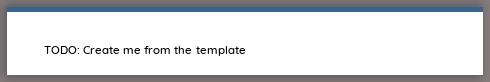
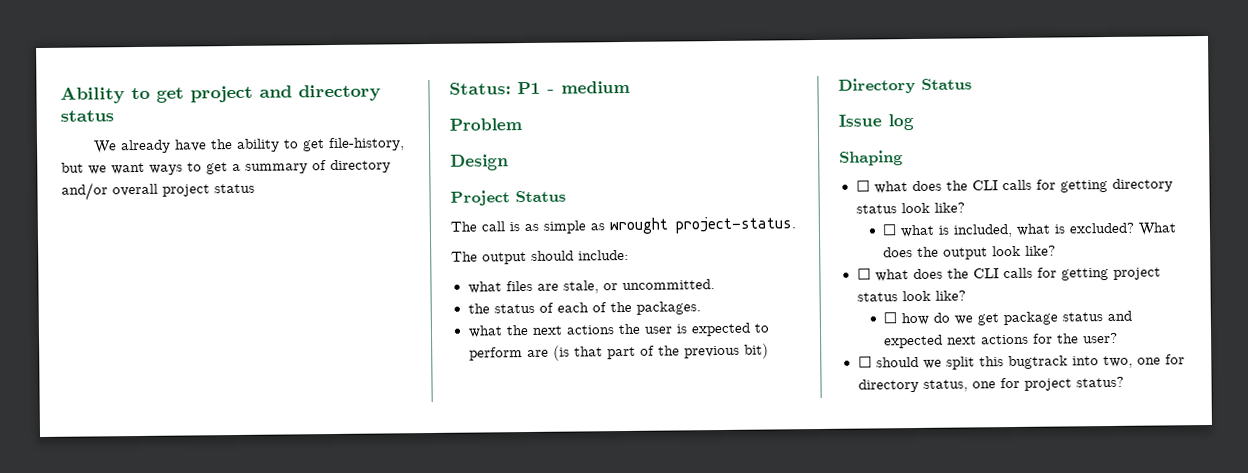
- TODO: Create me from the template
+ Ability to get project and directory status
+ We already have the ability to get file-history, but we want ways to get a summary of directory and/or overall project status
+ Status: P1 - medium
+ Problem
+ Design
+ Project Status
+ The call is as simple as wrought project-status.
+ The output should include:
+ what files are stale, or uncommitted.
+ the status of each of the packages.
+ what the next actions the user is expected to perform are (is that part of the previous bit)
+ Directory Status
+ Issue log
+ Shaping
+ ☐ what does the CLI calls for getting directory status look like?
+ ☐ what is included, what is excluded? What does the output look like?
+ ☐ what does the CLI calls for getting project status look like?
+ ☐ how do we get package status and expected next actions for the user?
+ ☐ should we split this bugtrack into two, one for directory status, one for project status?

